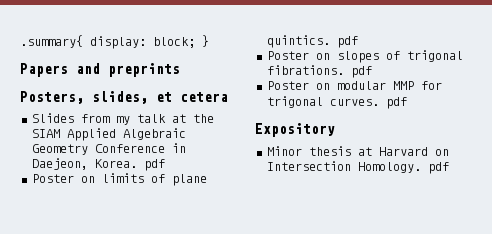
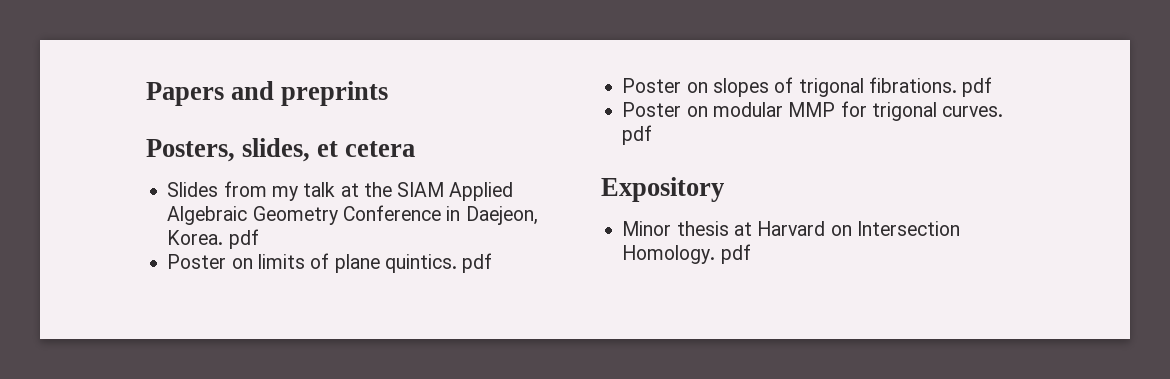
- .summary{ display: block; }

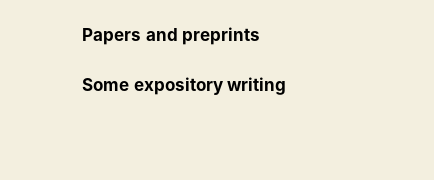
- Posters, slides, et cetera
- Slides from my talk at the SIAM Applied Algebraic Geometry Conference in Daejeon, Korea. pdf
- Poster on limits of plane quintics. pdf
- Poster on slopes of trigonal fibrations. pdf
- Poster on modular MMP for trigonal curves. pdf
- Expository
- Minor thesis at Harvard on Intersection Homology. pdf
+ Some expository writing

